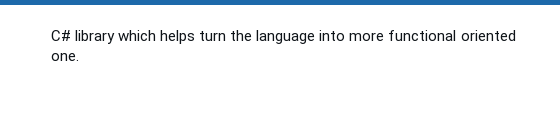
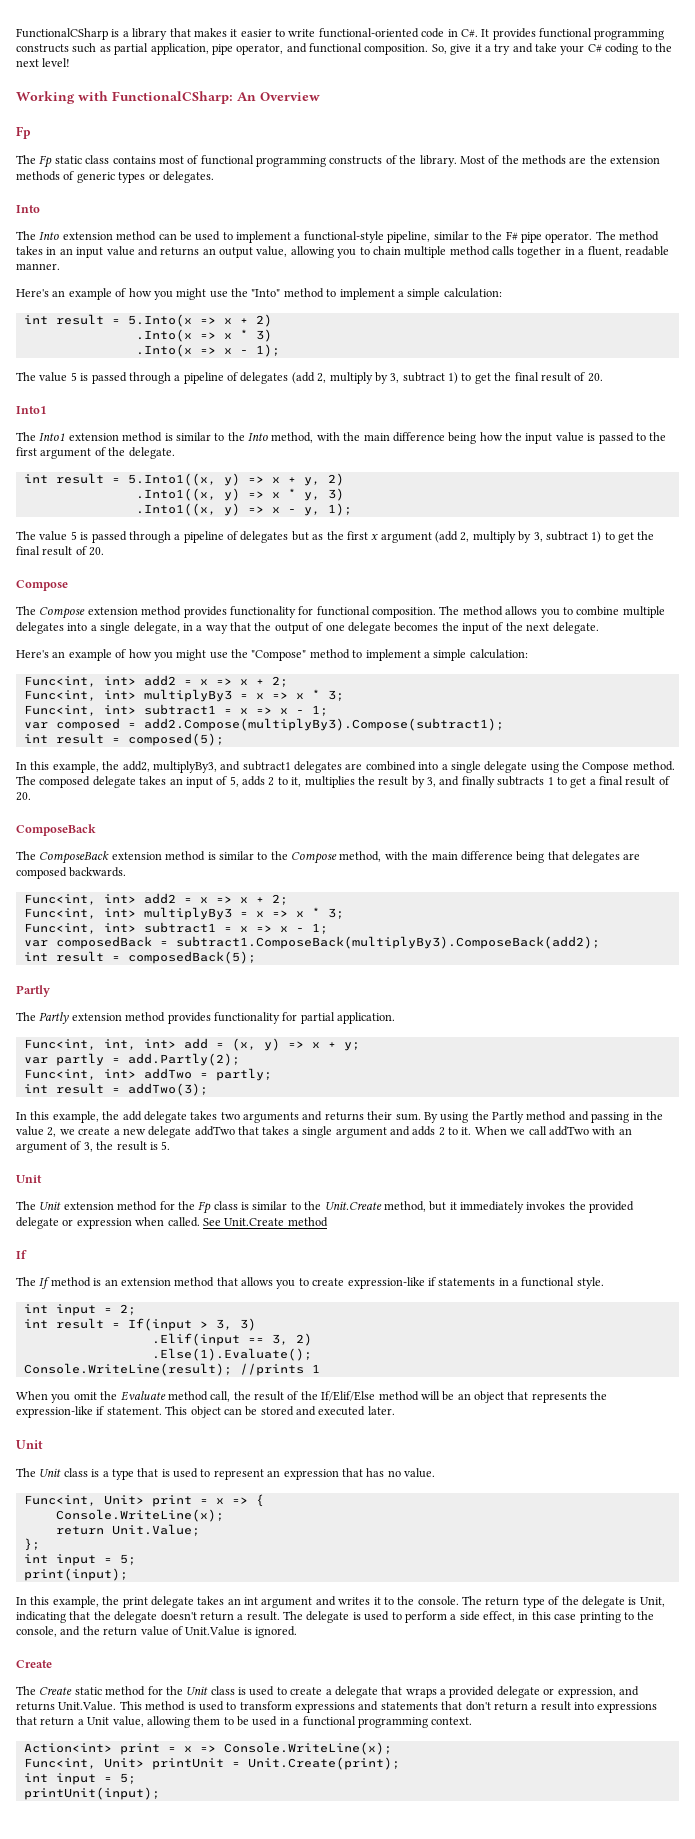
- C# library which helps turn the language into more functional oriented one.
+ FunctionalCSharp is a library that makes it easier to write functional-oriented code in C#. It provides functional programming constructs such as partial application, pipe operator, and functional composition. So, give it a try and take your C# coding to the next level!
+ Working with FunctionalCSharp: An Overview
+ Fp
+ The Fp static class contains most of functional programming constructs of the library. Most of the methods are the extension methods of generic types or delegates.
+ Into
+ The Into extension method can be used to implement a functional-style pipeline, similar to the F# pipe operator. The method takes in an input value and returns an output value, allowing you to chain multiple method calls together in a fluent, readable manner.
+ Here's an example of how you might use the "Into" method to implement a simple calculation:
+ int result = 5.Into(x => x + 2)
+ .Into(x => x * 3)
+ .Into(x => x - 1);
+ The value 5 is passed through a pipeline of delegates (add 2, multiply by 3, subtract 1) to get the final result of 20.
+ Into1
+ The Into1 extension method is similar to the Into method, with the main difference being how the input value is passed to the first argument of the delegate.
+ int result = 5.Into1((x, y) => x + y, 2)
+ .Into1((x, y) => x * y, 3)
+ .Into1((x, y) => x - y, 1);
+ The value 5 is passed through a pipeline of delegates but as the first x argument (add 2, multiply by 3, subtract 1) to get the final result of 20.
+ Compose
+ The Compose extension method provides functionality for functional composition. The method allows you to combine multiple delegates into a single delegate, in a way that the output of one delegate becomes the input of the next delegate.
+ Here's an example of how you might use the "Compose" method to implement a simple calculation:
+ Func<int, int> add2 = x => x + 2;
+ Func<int, int> multiplyBy3 = x => x * 3;
+ Func<int, int> subtract1 = x => x - 1;
+ var composed = add2.Compose(multiplyBy3).Compose(subtract1);
+ int result = composed(5);
+ In this example, the add2, multiplyBy3, and subtract1 delegates are combined into a single delegate using the Compose method. The composed delegate takes an input of 5, adds 2 to it, multiplies the result by 3, and finally subtracts 1 to get a final result of 20.
+ ComposeBack
+ The ComposeBack extension method is similar to the Compose method, with the main difference being that delegates are composed backwards.
+ Func<int, int> add2 = x => x + 2;
+ Func<int, int> multiplyBy3 = x => x * 3;
+ Func<int, int> subtract1 = x => x - 1;
+ var composedBack = subtract1.ComposeBack(multiplyBy3).ComposeBack(add2);
+ int result = composedBack(5);
+ Partly
+ The Partly extension method provides functionality for partial application.
+ Func<int, int, int> add = (x, y) => x + y;
+ var partly = add.Partly(2);
+ Func<int, int> addTwo = partly;
+ int result = addTwo(3);
+ In this example, the add delegate takes two arguments and returns their sum. By using the Partly method and passing in the value 2, we create a new delegate addTwo that takes a single argument and adds 2 to it. When we call addTwo with an argument of 3, the result is 5.
+ Unit
+ The Unit extension method for the Fp class is similar to the Unit.Create method, but it immediately invokes the provided delegate or expression when called. See Unit.Create method
+ If
+ The If method is an extension method that allows you to create expression-like if statements in a functional style.
+ int input = 2;
+ int result = If(input > 3, 3)
+ .Elif(input == 3, 2)
+ .Else(1).Evaluate();
+ Console.WriteLine(result); //prints 1
+ When you omit the Evaluate method call, the result of the If/Elif/Else method will be an object that represents the expression-like if statement. This object can be stored and executed later.
+ Unit
+ The Unit class is a type that is used to represent an expression that has no value.
+ Func<int, Unit> print = x => {
+ Console.WriteLine(x);
+ return Unit.Value;
+ };
+ int input = 5;
+ print(input);
+ In this example, the print delegate takes an int argument and writes it to the console. The return type of the delegate is Unit, indicating that the delegate doesn't return a result. The delegate is used to perform a side effect, in this case printing to the console, and the return value of Unit.Value is ignored.
+ Create
+ The Create static method for the Unit class is used to create a delegate that wraps a provided delegate or expression, and returns Unit.Value. This method is used to transform expressions and statements that don't return a result into expressions that return a Unit value, allowing them to be used in a functional programming context.
+ Action<int> print = x => Console.WriteLine(x);
+ Func<int, Unit> printUnit = Unit.Create(print);
+ int input = 5;
+ printUnit(input);

